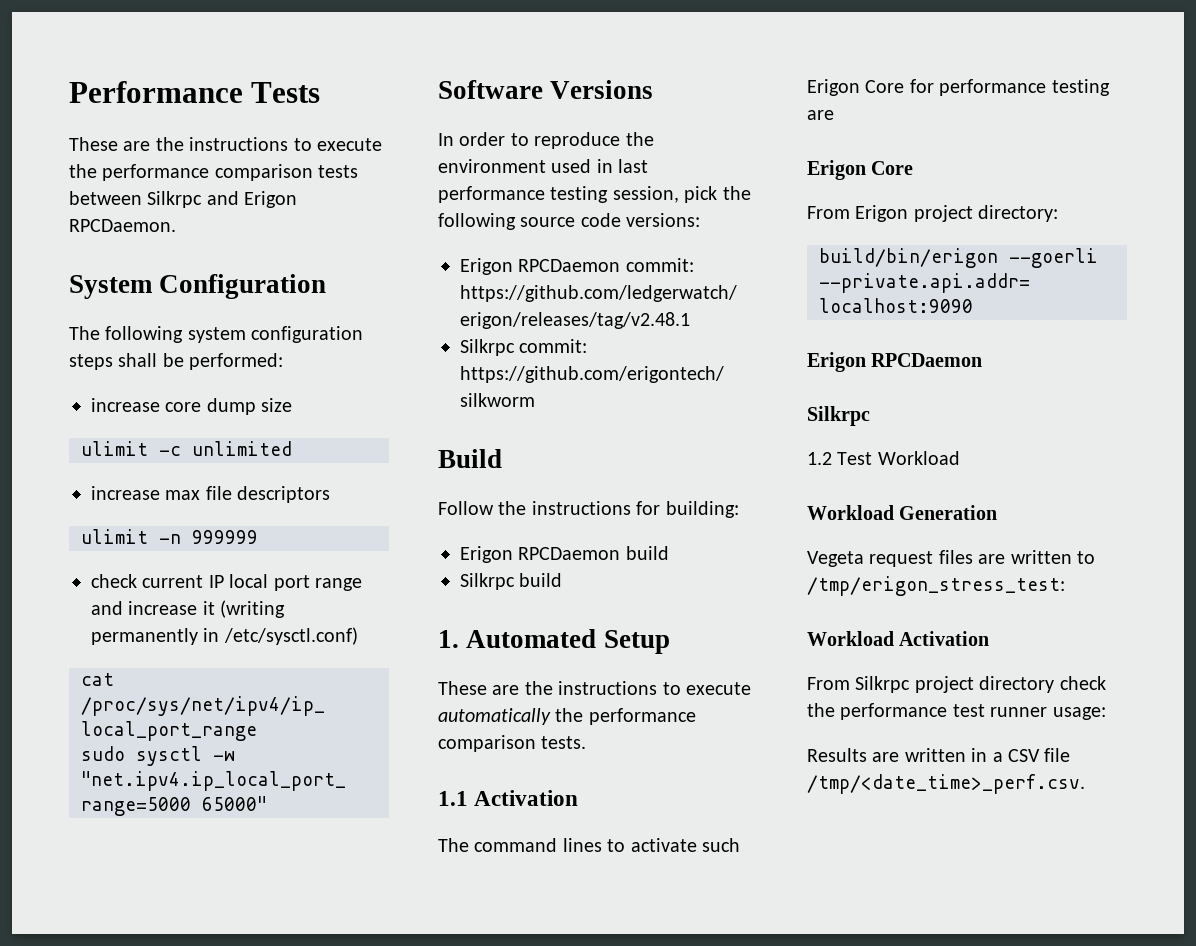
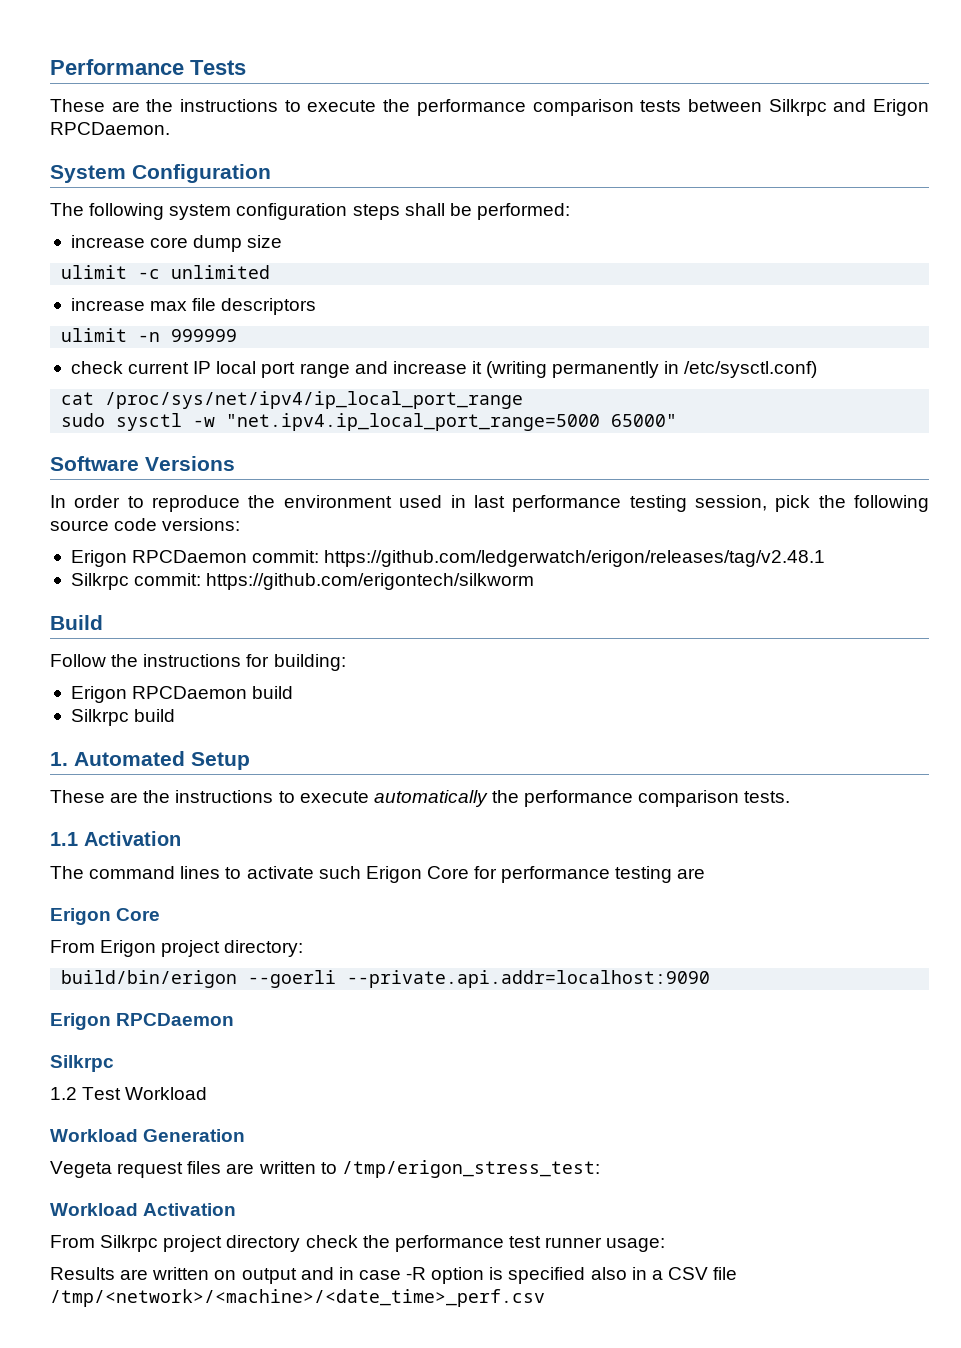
- Results are written in a CSV file /tmp/<date_time>_perf.csv.
+ Results are written on output and in case -R option is specified also in a CSV file /tmp/<network>/<machine>/<date_time>_perf.csv

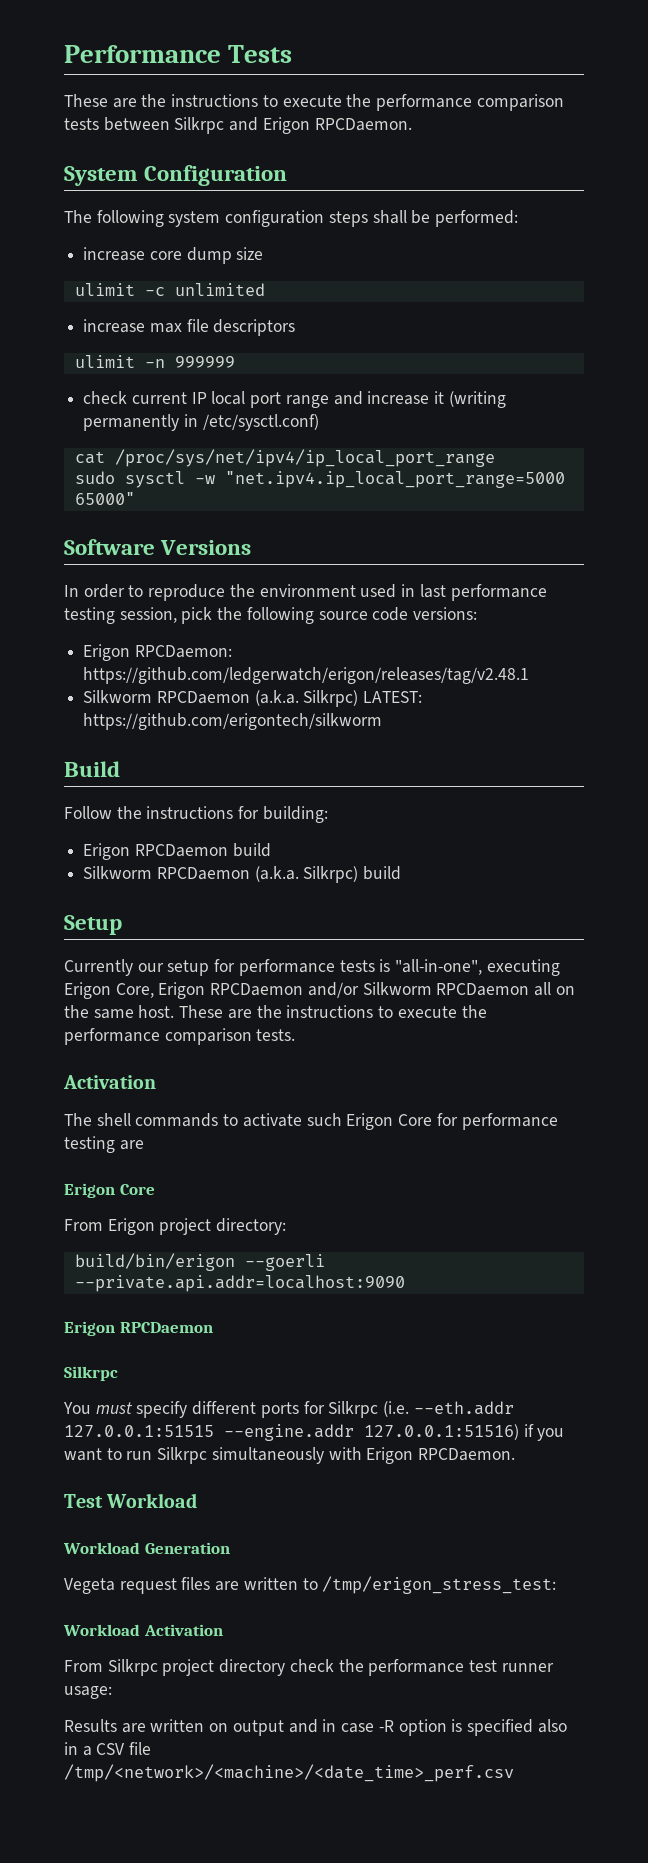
- Erigon RPCDaemon commit: https://github.com/ledgerwatch/erigon/releases/tag/v2.48.1
+ Erigon RPCDaemon: https://github.com/ledgerwatch/erigon/releases/tag/v2.48.1
- Silkrpc commit: https://github.com/erigontech/silkworm
+ Silkworm RPCDaemon (a.k.a. Silkrpc) LATEST: https://github.com/erigontech/silkworm
- Silkrpc build
- 1. Automated Setup
+ Silkworm RPCDaemon (a.k.a. Silkrpc) build
+ Setup
- These are the instructions to execute automatically the performance comparison tests.
- 1.1 Activation
+ Currently our setup for performance tests is "all-in-one", executing Erigon Core, Erigon RPCDaemon and/or Silkworm RPCDaemon all on the same host. These are the instructions to execute the performance comparison tests.
+ Activation
- The command lines to activate such Erigon Core for performance testing are
+ The shell commands to activate such Erigon Core for performance testing are
- 1.2 Test Workload
+ You must specify different ports for Silkrpc (i.e. --eth.addr 127.0.0.1:51515 --engine.addr 127.0.0.1:51516) if you want to run Silkrpc simultaneously with Erigon RPCDaemon.
+ Test Workload

